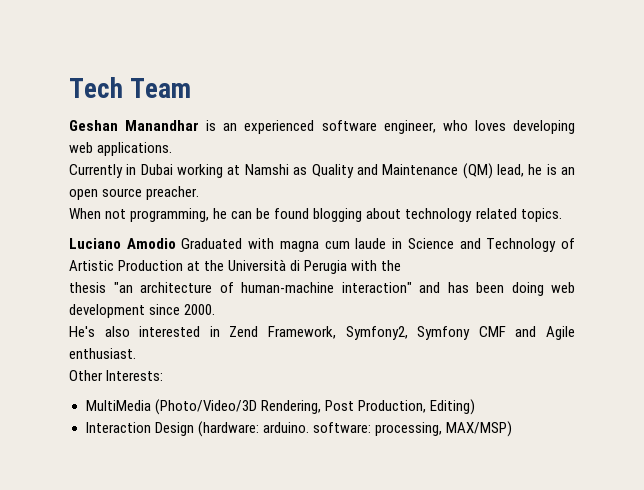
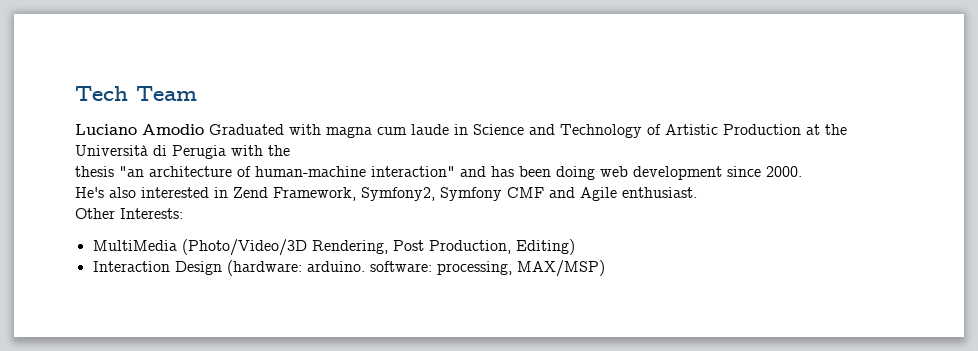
- Geshan Manandhar is an experienced software engineer, who loves developing web applications.
- Currently in Dubai working at Namshi as Quality and Maintenance (QM) lead, he is an open source preacher.
- When not programming, he can be found blogging about technology related topics.

